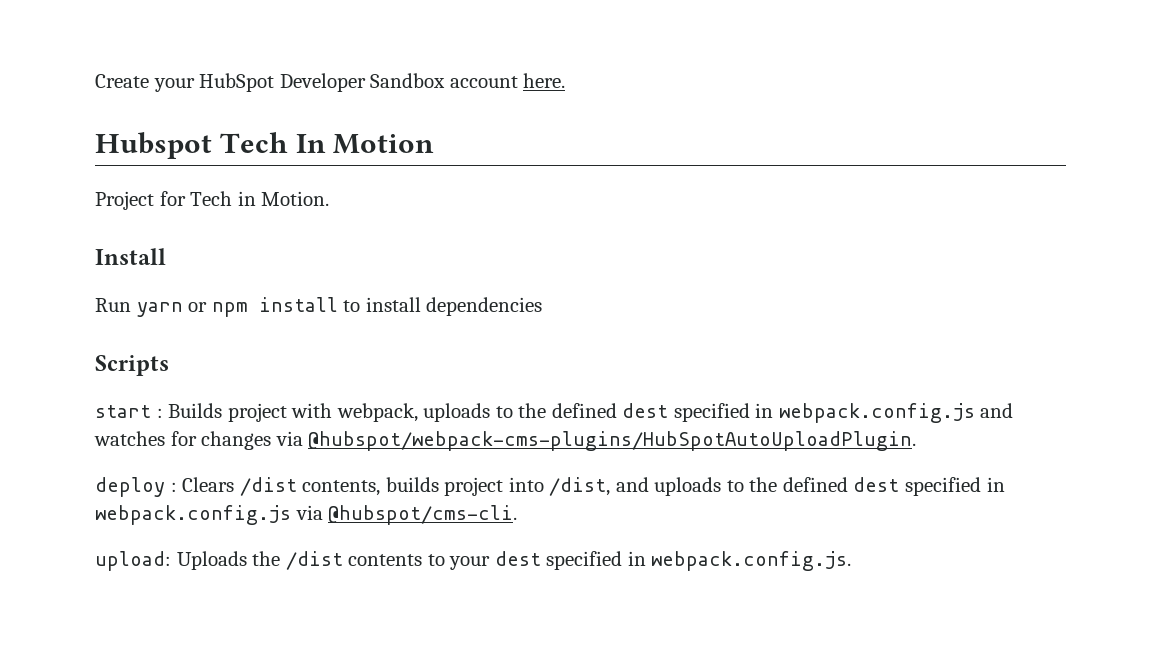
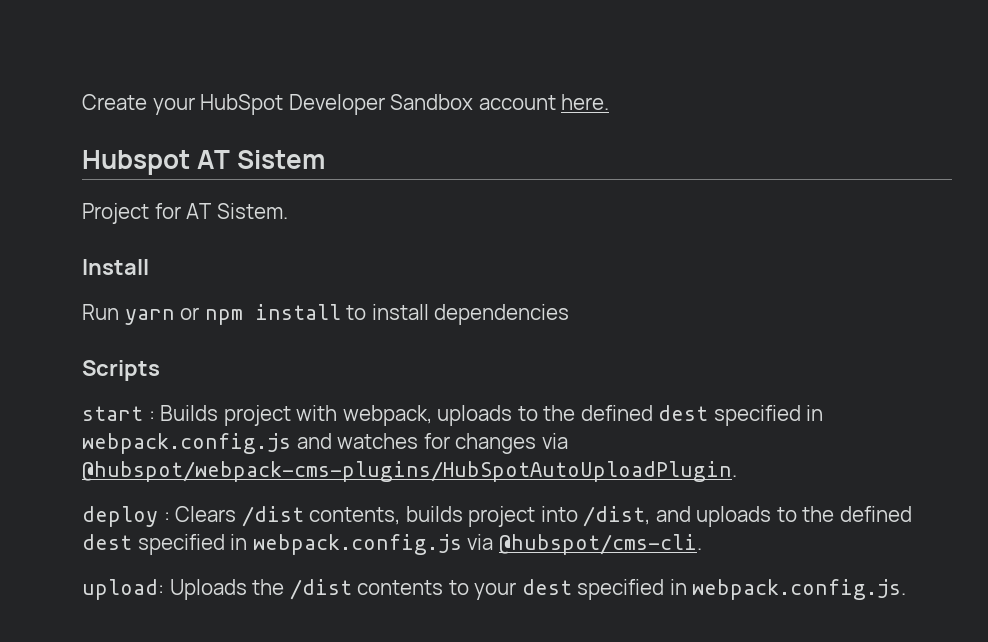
- Hubspot Tech In Motion
+ Hubspot AT Sistem
- Project for Tech in Motion.
+ Project for AT Sistem.

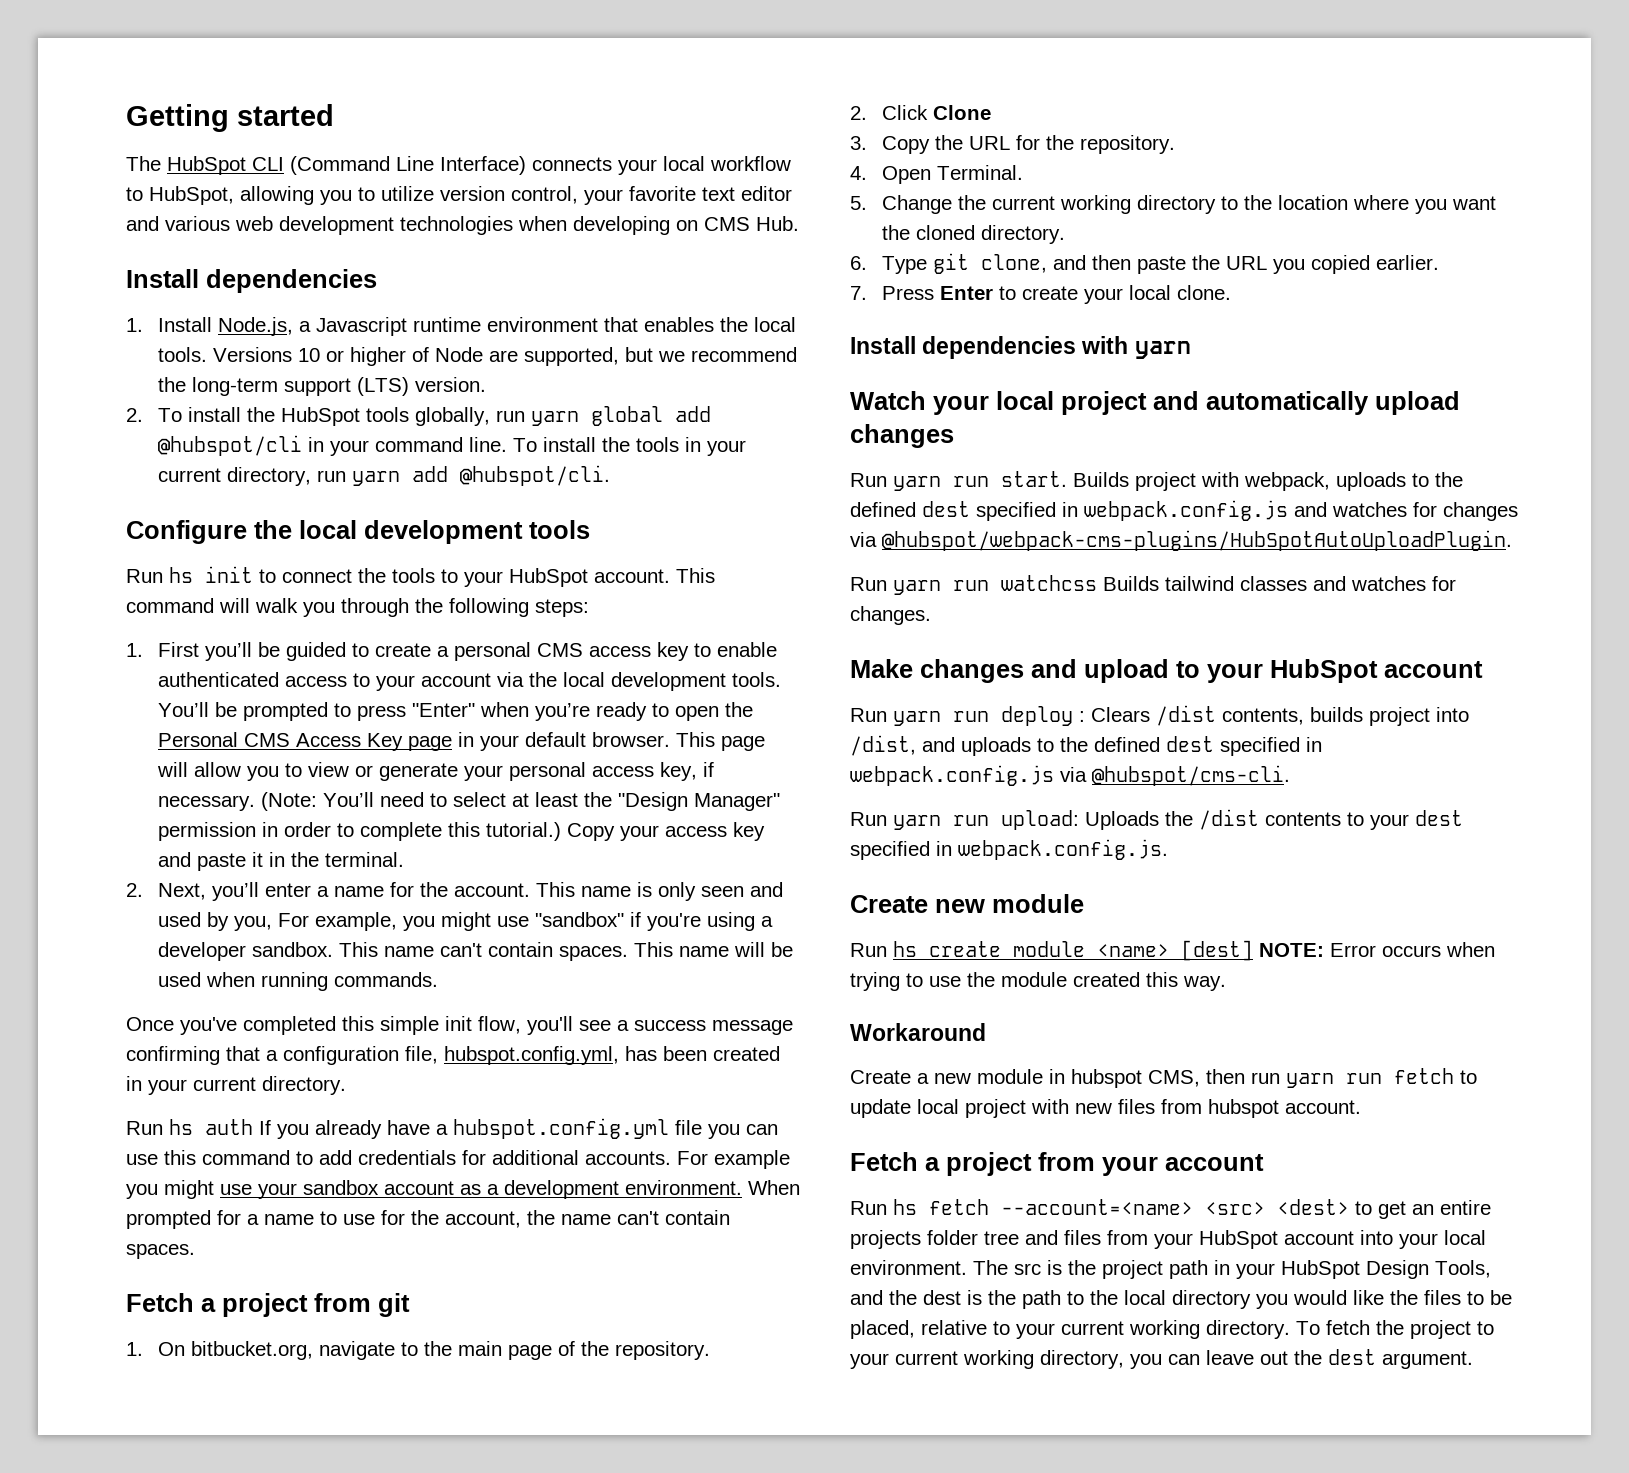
- Create your HubSpot Developer Sandbox account here.
- Hubspot AT Sistem
- Project for AT Sistem.
- Install
- Run yarn or npm install to install dependencies
- Scripts
- start : Builds project with webpack, uploads to the defined dest specified in webpack.config.js and watches for changes via @hubspot/webpack-cms-plugins/HubSpotAutoUploadPlugin.
+ Getting started
+ The HubSpot CLI (Command Line Interface) connects your local workflow to HubSpot, allowing you to utilize version control, your favorite text editor and various web development technologies when developing on CMS Hub.
+ Install dependencies
+ 1. Install Node.js, a Javascript runtime environment that enables the local tools. Versions 10 or higher of Node are supported, but we recommend the long-term support (LTS) version.
+ 2. To install the HubSpot tools globally, run yarn global add @hubspot/cli in your command line. To install the tools in your current directory, run yarn add @hubspot/cli.
+ Configure the local development tools
+ Run hs init to connect the tools to your HubSpot account. This command will walk you through the following steps:
+ 1. First you’ll be guided to create a personal CMS access key to enable authenticated access to your account via the local development tools. You’ll be prompted to press "Enter" when you’re ready to open the Personal CMS Access Key page in your default browser. This page will allow you to view or generate your personal access key, if necessary. (Note: You’ll need to select at least the "Design Manager" permission in order to complete this tutorial.) Copy your access key and paste it in the terminal.
+ 2. Next, you’ll enter a name for the account. This name is only seen and used by you, For example, you might use "sandbox" if you're using a developer sandbox. This name can't contain spaces. This name will be used when running commands.
+ Once you've completed this simple init flow, you'll see a success message confirming that a configuration file, hubspot.config.yml, has been created in your current directory.
+ Run hs auth If you already have a hubspot.config.yml file you can use this command to add credentials for additional accounts. For example you might use your sandbox account as a development environment. When prompted for a name to use for the account, the name can't contain spaces.
+ Fetch a project from git
+ 1. On bitbucket.org, navigate to the main page of the repository.
+ 2. Click Clone
+ 3. Copy the URL for the repository.
+ 4. Open Terminal.
+ 5. Change the current working directory to the location where you want the cloned directory.
+ 6. Type git clone, and then paste the URL you copied earlier.
+ 7. Press Enter to create your local clone.
+ Install dependencies with yarn
+ Watch your local project and automatically upload changes
+ Run yarn run start. Builds project with webpack, uploads to the defined dest specified in webpack.config.js and watches for changes via @hubspot/webpack-cms-plugins/HubSpotAutoUploadPlugin.
- deploy : Clears /dist contents, builds project into /dist, and uploads to the defined dest specified in webpack.config.js via @hubspot/cms-cli.
+ Run yarn run watchcss Builds tailwind classes and watches for changes.
+ Make changes and upload to your HubSpot account
+ Run yarn run deploy : Clears /dist contents, builds project into /dist, and uploads to the defined dest specified in webpack.config.js via @hubspot/cms-cli.
- upload: Uploads the /dist contents to your dest specified in webpack.config.js.
+ Run yarn run upload: Uploads the /dist contents to your dest specified in webpack.config.js.
+ Create new module
+ Run hs create module <name> [dest] NOTE: Error occurs when trying to use the module created this way.
+ Workaround
+ Create a new module in hubspot CMS, then run yarn run fetch to update local project with new files from hubspot account.
+ Fetch a project from your account
+ Run hs fetch --account=<name> <src> <dest> to get an entire projects folder tree and files from your HubSpot account into your local environment. The src is the project path in your HubSpot Design Tools, and the dest is the path to the local directory you would like the files to be placed, relative to your current working directory. To fetch the project to your current working directory, you can leave out the dest argument.

